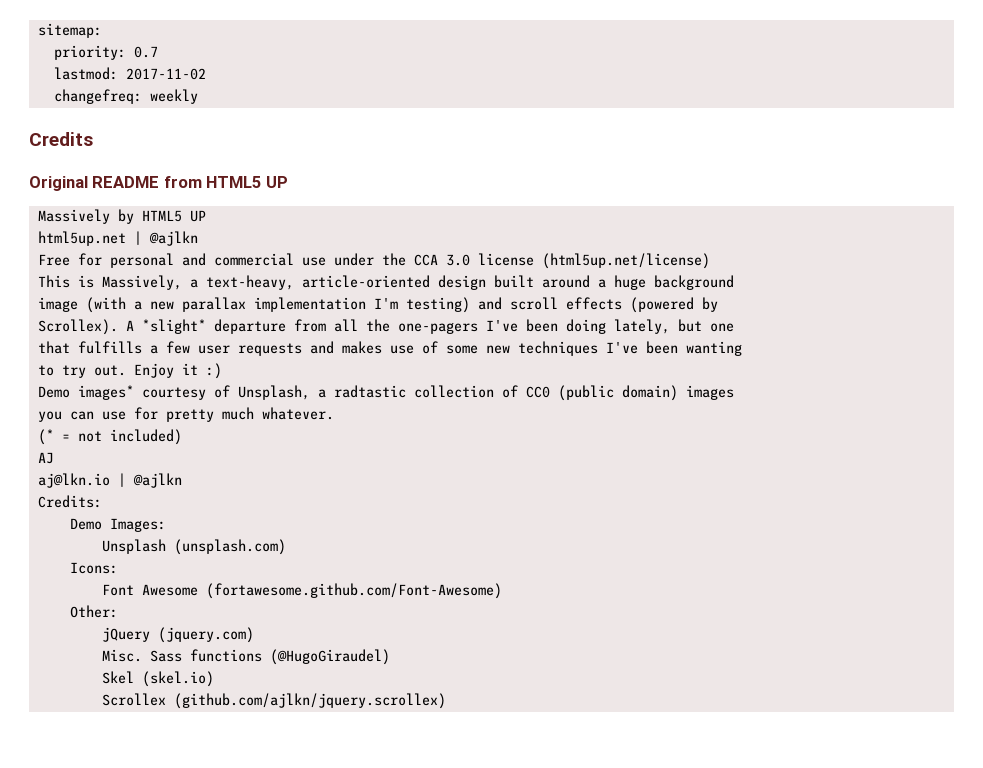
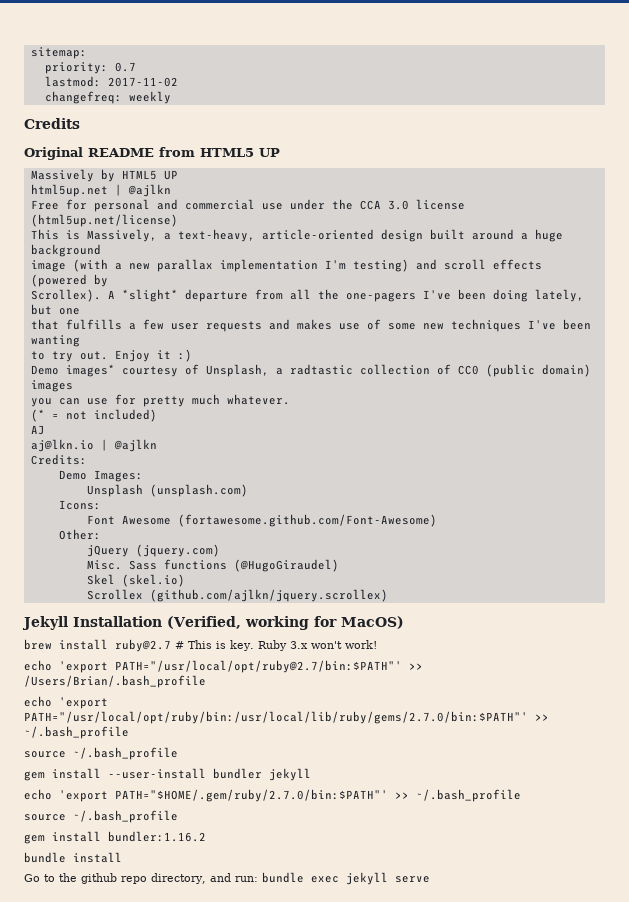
+ Jekyll Installation (Verified, working for MacOS)
+ brew install ruby@2.7 # This is key. Ruby 3.x won't work!
+ echo 'export PATH="/usr/local/opt/ruby@2.7/bin:$PATH"' >> /Users/Brian/.bash_profile
+ echo 'export PATH="/usr/local/opt/ruby/bin:/usr/local/lib/ruby/gems/2.7.0/bin:$PATH"' >> ~/.bash_profile
+ source ~/.bash_profile
+ gem install --user-install bundler jekyll
+ echo 'export PATH="$HOME/.gem/ruby/2.7.0/bin:$PATH"' >> ~/.bash_profile
+ source ~/.bash_profile
+ gem install bundler:1.16.2
+ bundle install
+ Go to the github repo directory, and run: bundle exec jekyll serve

